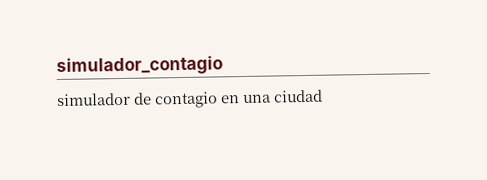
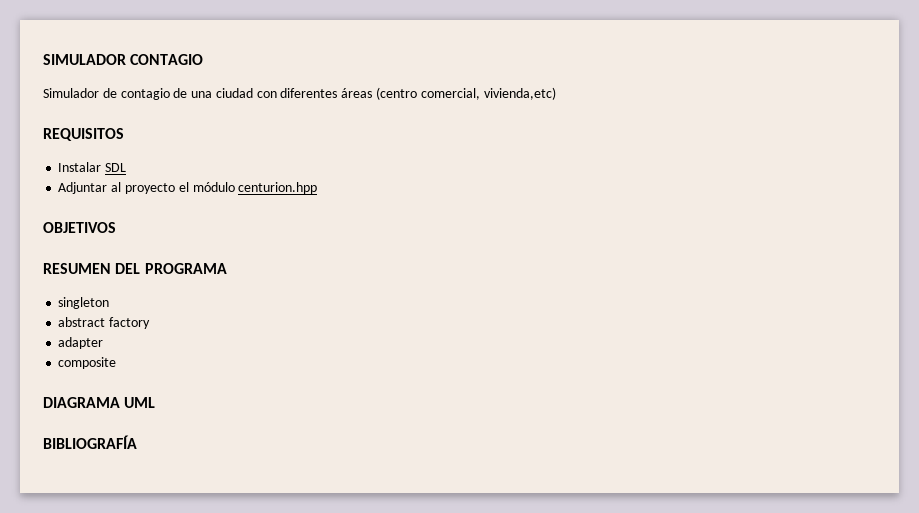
- simulador_contagio
- simulador de contagio en una ciudad
+ SIMULADOR CONTAGIO
+ Simulador de contagio de una ciudad con diferentes áreas (centro comercial, vivienda,etc)
+ REQUISITOS
+ Instalar SDL
+ Adjuntar al proyecto el módulo centurion.hpp
+ OBJETIVOS
+ RESUMEN DEL PROGRAMA
+ singleton
+ abstract factory
+ adapter
+ composite
+ DIAGRAMA UML
+ BIBLIOGRAFÍA

